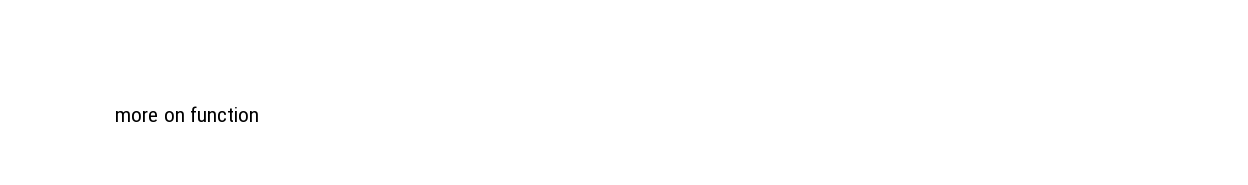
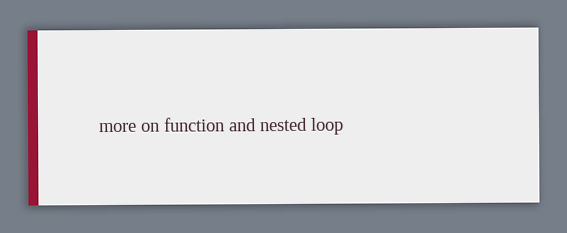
- more on function
+ more on function and nested loop

